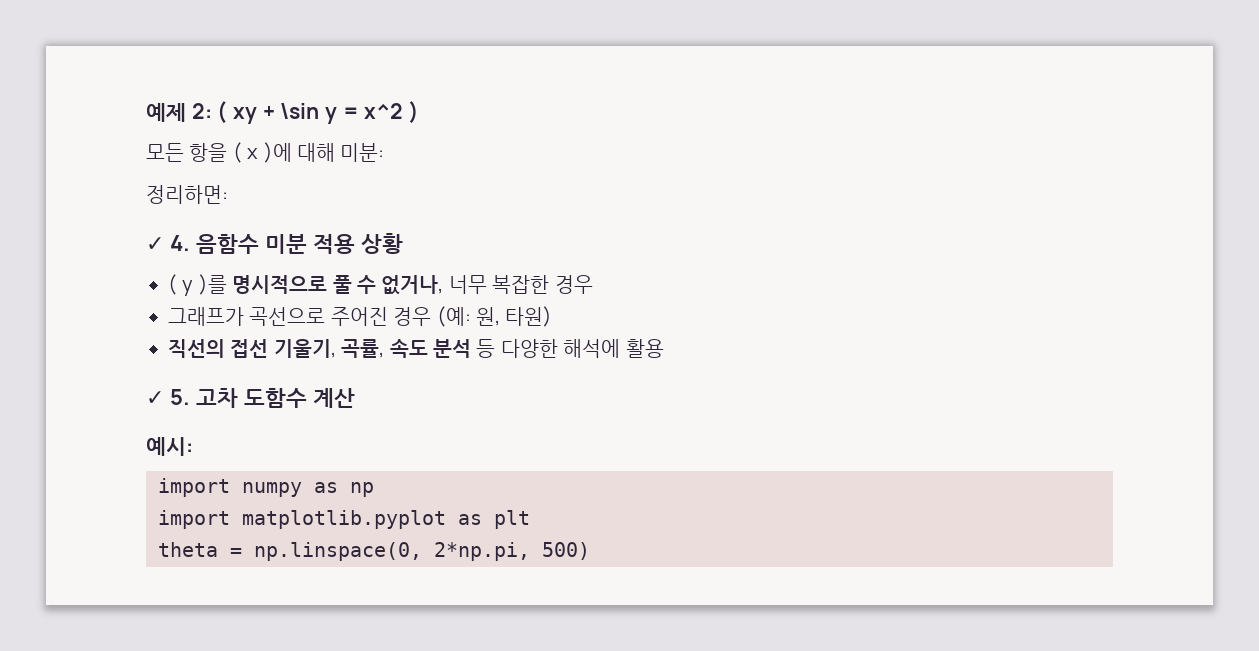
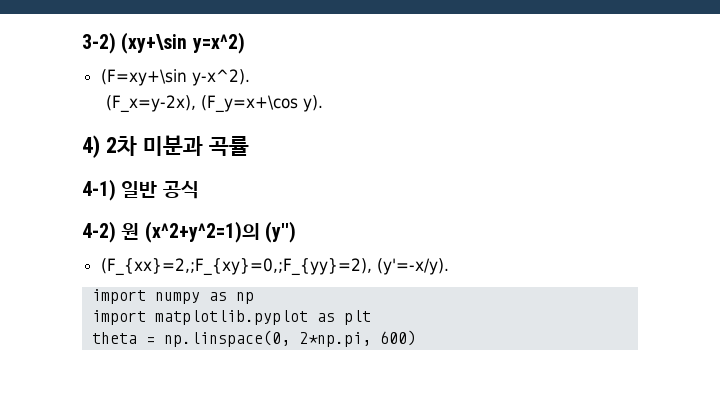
- 예제 2: ( xy + \sin y = x^2 )
- 모든 항을 ( x )에 대해 미분:
- 정리하면:
- ✓ 4. 음함수 미분 적용 상황
- ( y )를 명시적으로 풀 수 없거나, 너무 복잡한 경우
- 그래프가 곡선으로 주어진 경우 (예: 원, 타원)
- 직선의 접선 기울기, 곡률, 속도 분석 등 다양한 해석에 활용
- ✓ 5. 고차 도함수 계산
- 예시:
+ 3-2) (xy+\sin y=x^2)
+ (F=xy+\sin y-x^2).
+ (F_x=y-2x), (F_y=x+\cos y).
+ 4) 2차 미분과 곡률
+ 4-1) 일반 공식
+ 4-2) 원 (x^2+y^2=1)의 (y'')
+ (F_{xx}=2,;F_{xy}=0,;F_{yy}=2), (y'=-x/y).
- theta = np.linspace(0, 2*np.pi, 500)
+ theta = np.linspace(0, 2*np.pi, 600)

